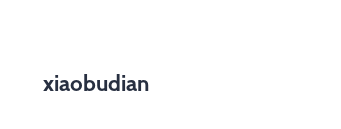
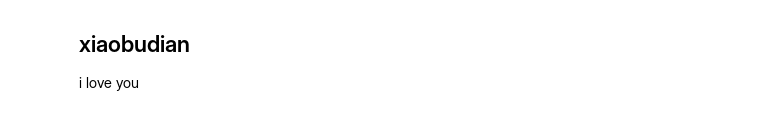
+ i love you

